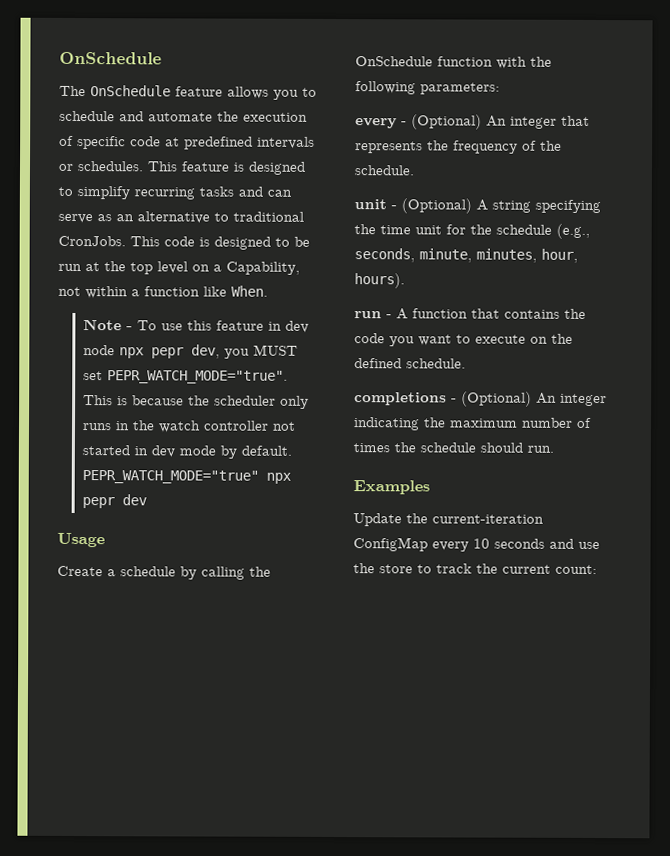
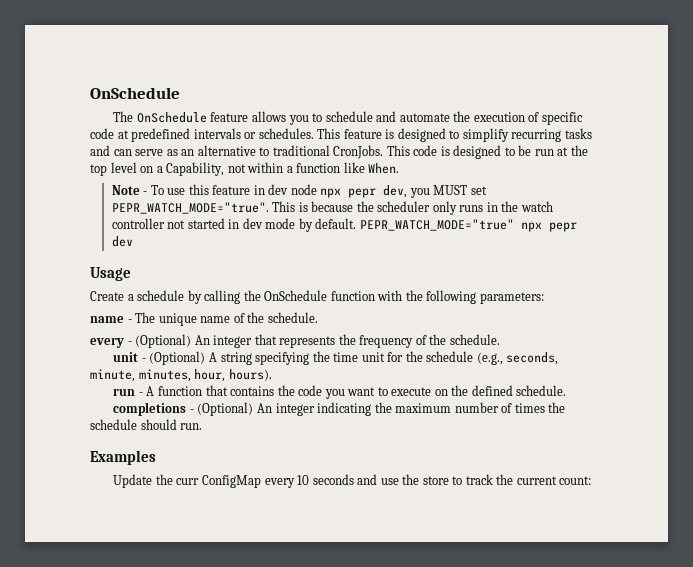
+ name - The unique name of the schedule.
- Update the current-iteration ConfigMap every 10 seconds and use the store to track the current count:
+ Update the curr ConfigMap every 10 seconds and use the store to track the current count:

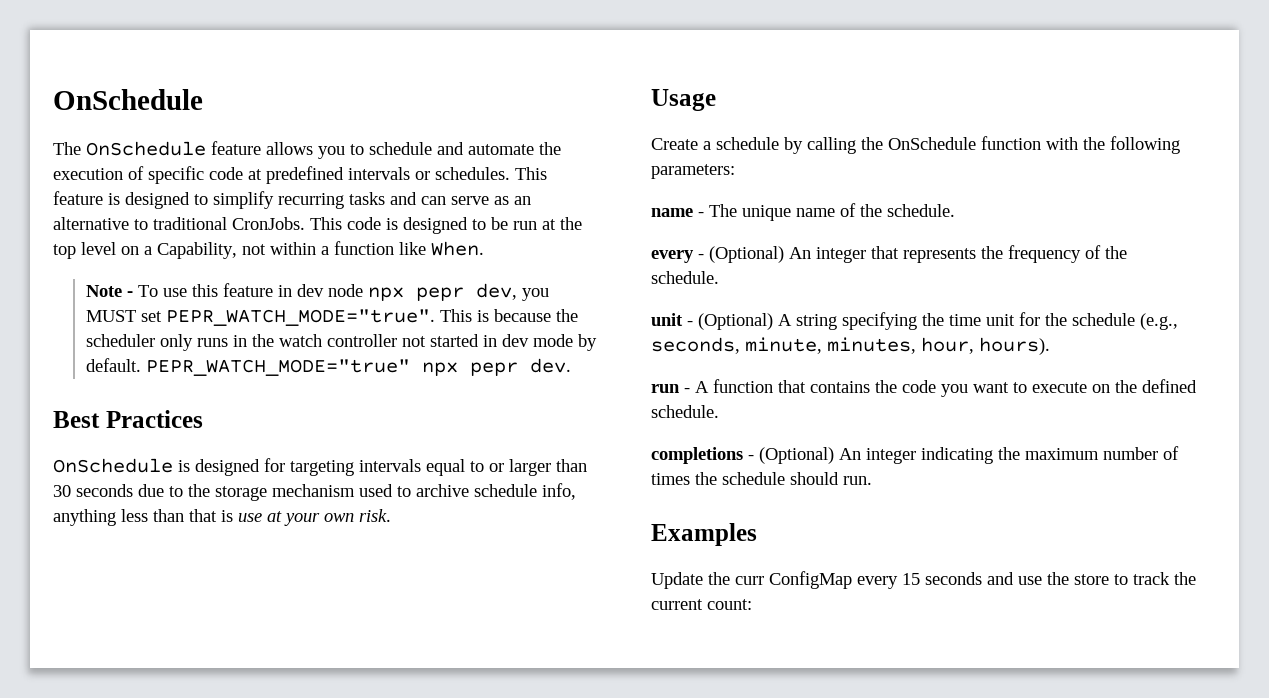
- PEPR_WATCH_MODE="true" npx pepr dev
+ PEPR_WATCH_MODE="true" npx pepr dev.
+ Best Practices
+ OnSchedule is designed for targeting intervals equal to or larger than 30 seconds due to the storage mechanism used to archive schedule info, anything less than that is use at your own risk.
- Update the curr ConfigMap every 10 seconds and use the store to track the current count:
+ Update the curr ConfigMap every 15 seconds and use the store to track the current count:

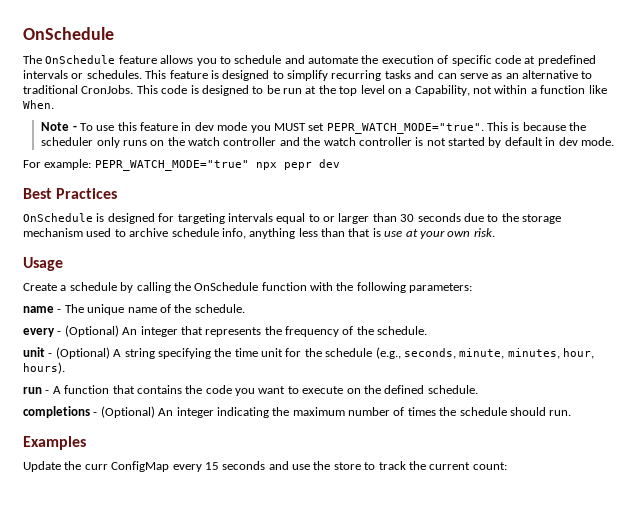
- Note - To use this feature in dev node npx pepr dev, you MUST set PEPR_WATCH_MODE="true".
+ Note - To use this feature in dev mode you MUST set PEPR_WATCH_MODE="true".
- This is because the scheduler only runs in the watch controller not started in dev mode by default. PEPR_WATCH_MODE="true" npx pepr dev.
+ This is because the scheduler only runs on the watch controller and the watch controller is not started by default in dev mode.
+ For example: PEPR_WATCH_MODE="true" npx pepr dev

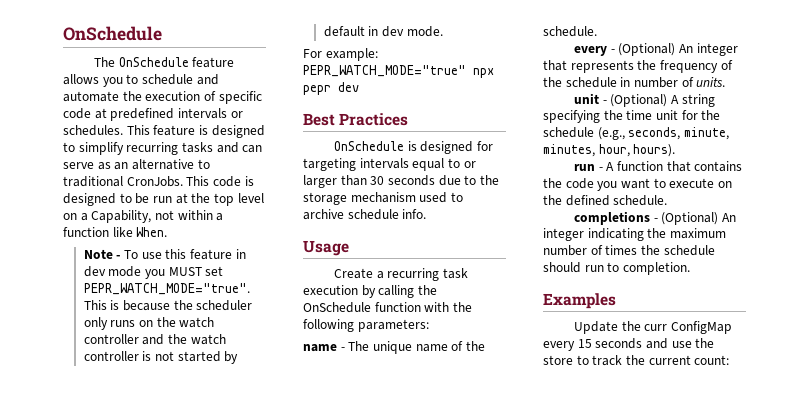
- OnSchedule is designed for targeting intervals equal to or larger than 30 seconds due to the storage mechanism used to archive schedule info, anything less than that is use at your own risk.
+ OnSchedule is designed for targeting intervals equal to or larger than 30 seconds due to the storage mechanism used to archive schedule info.
- Create a schedule by calling the OnSchedule function with the following parameters:
+ Create a recurring task execution by calling the OnSchedule function with the following parameters:
- every - (Optional) An integer that represents the frequency of the schedule.
+ every - (Optional) An integer that represents the frequency of the schedule in number of units.
- completions - (Optional) An integer indicating the maximum number of times the schedule should run.
+ completions - (Optional) An integer indicating the maximum number of times the schedule should run to completion.

